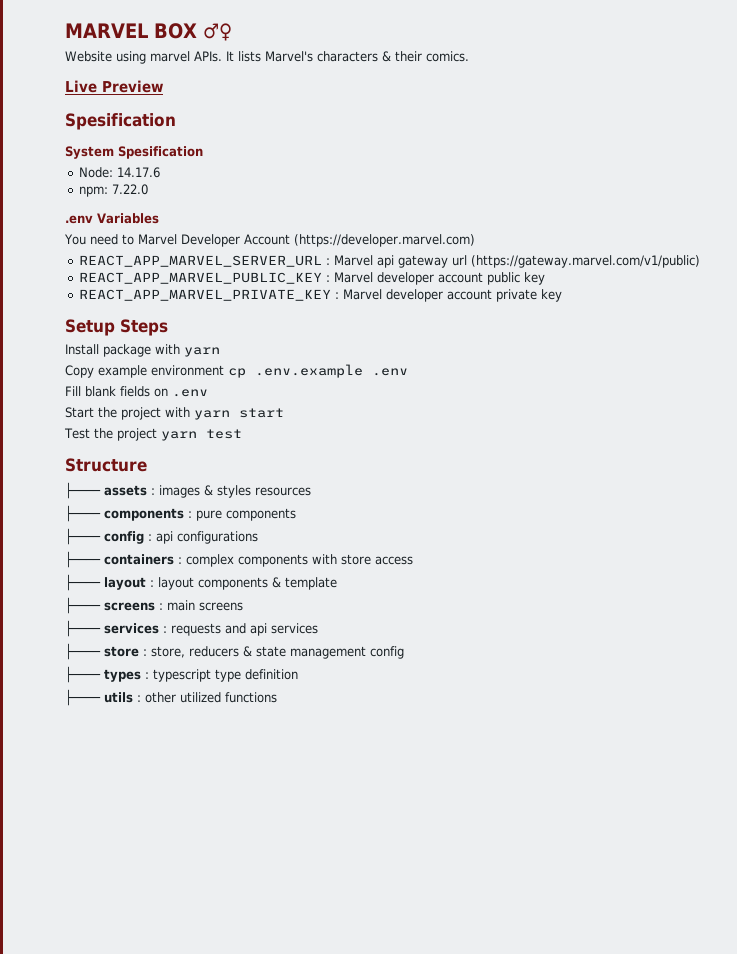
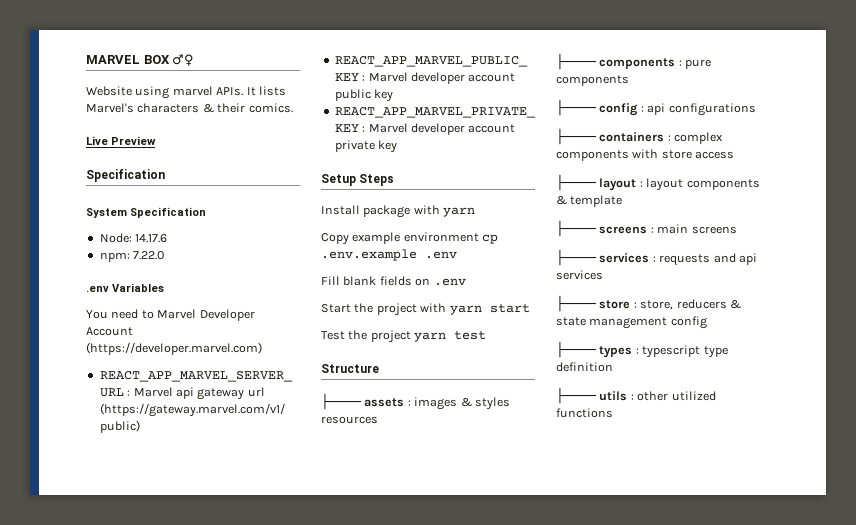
  Live Preview
- Spesification
+ Specification
- System Spesification
+ System Specification

